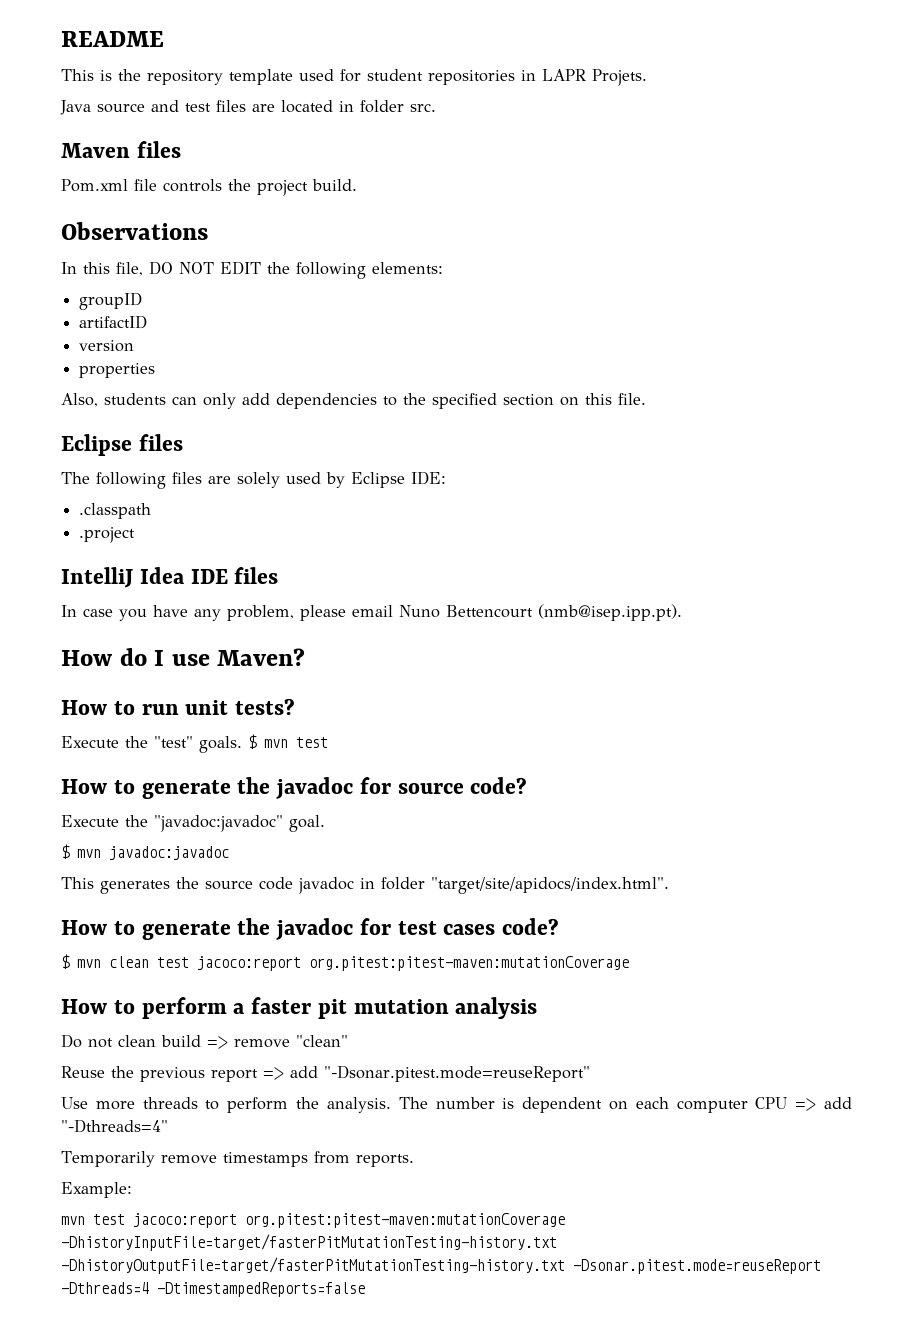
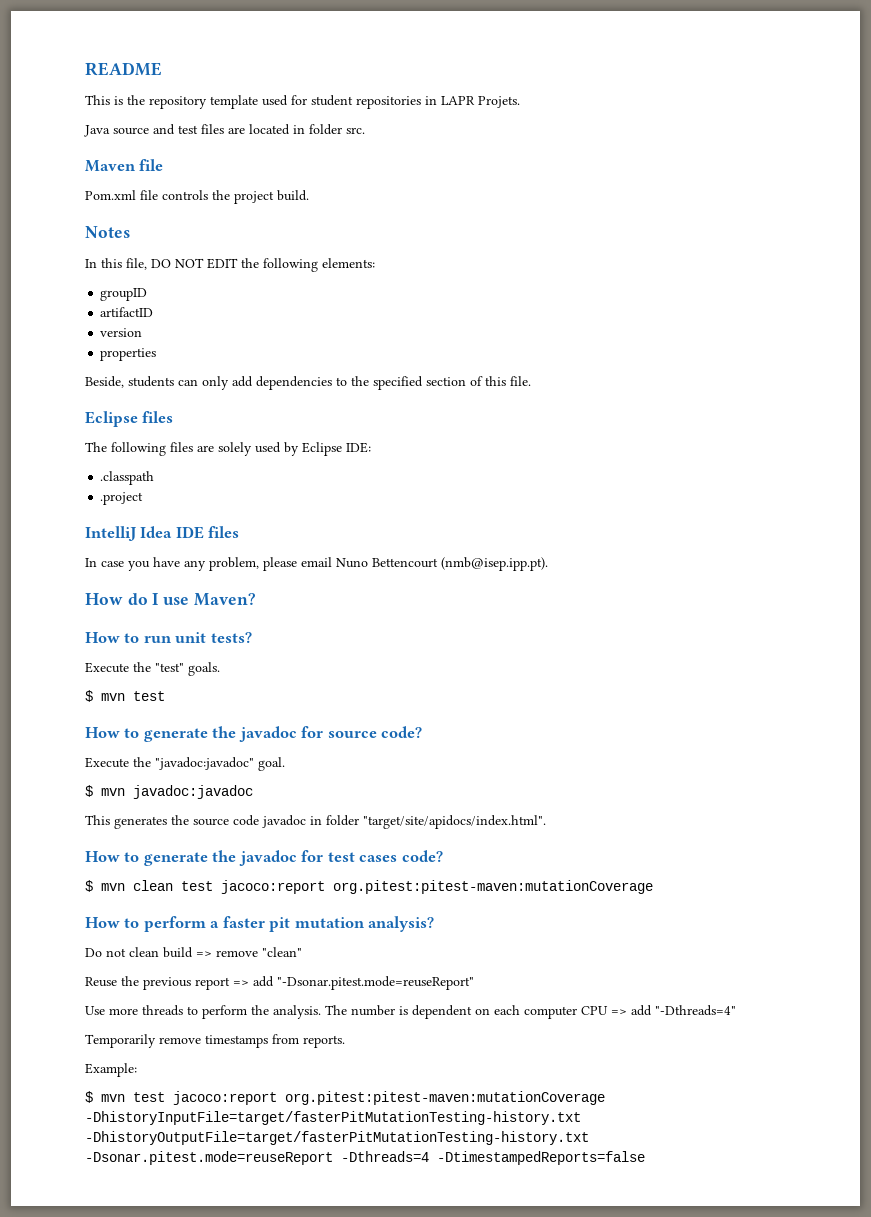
- Maven files
+ Maven file
- Observations
+ Notes
- Also, students can only add dependencies to the specified section on this file.
+ Beside, students can only add dependencies to the specified section of this file.
- Execute the "test" goals. $ mvn test
+ Execute the "test" goals.
+ $ mvn test
- How to perform a faster pit mutation analysis
+ How to perform a faster pit mutation analysis?
- mvn test jacoco:report org.pitest:pitest-maven:mutationCoverage -DhistoryInputFile=target/fasterPitMutationTesting-history.txt -DhistoryOutputFile=target/fasterPitMutationTesting-history.txt -Dsonar.pitest.mode=reuseReport -Dthreads=4 -DtimestampedReports=false
+ $ mvn test jacoco:report org.pitest:pitest-maven:mutationCoverage -DhistoryInputFile=target/fasterPitMutationTesting-history.txt -DhistoryOutputFile=target/fasterPitMutationTesting-history.txt -Dsonar.pitest.mode=reuseReport -Dthreads=4 -DtimestampedReports=false

